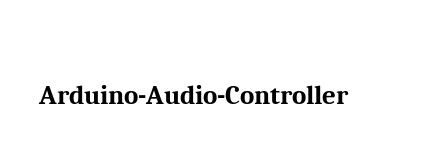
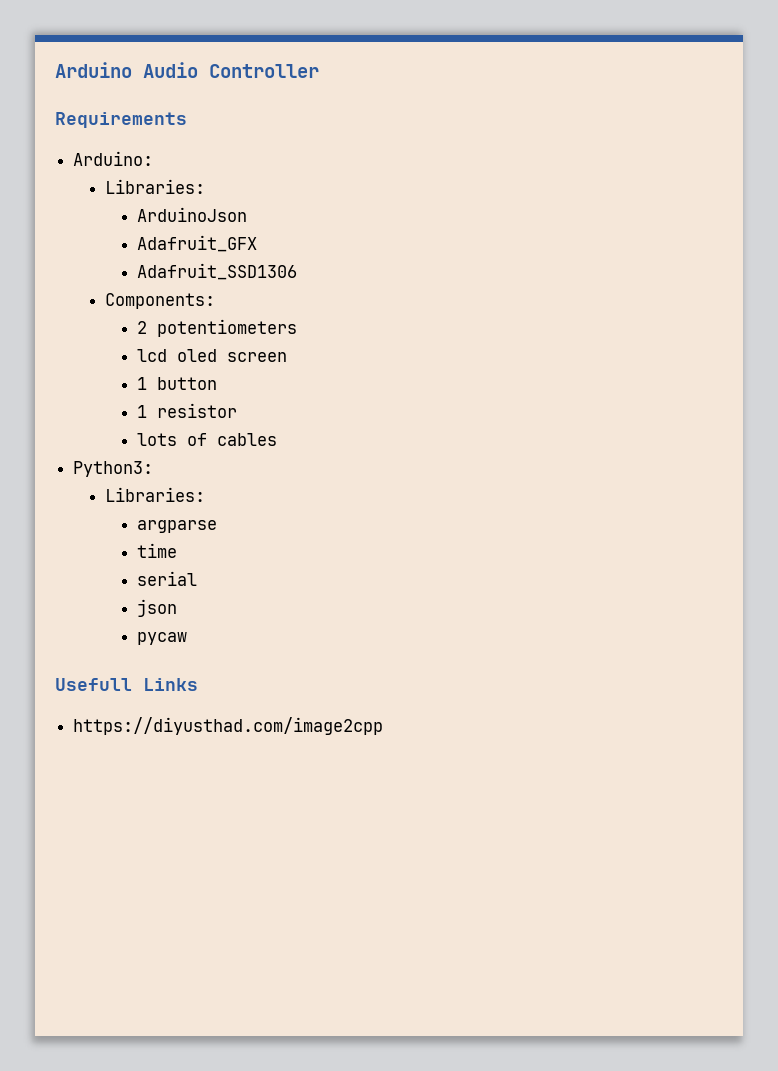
- Arduino-Audio-Controller
+ Arduino Audio Controller
+ Requirements
+ Arduino:
+ Libraries:
+ ArduinoJson
+ Adafruit_GFX
+ Adafruit_SSD1306
+ Components:
+ 2 potentiometers
+ lcd oled screen
+ 1 button
+ 1 resistor
+ lots of cables
+ Python3:
+ Libraries:
+ argparse
+ time
+ serial
+ json
+ pycaw
+ Usefull Links
+ https://diyusthad.com/image2cpp

